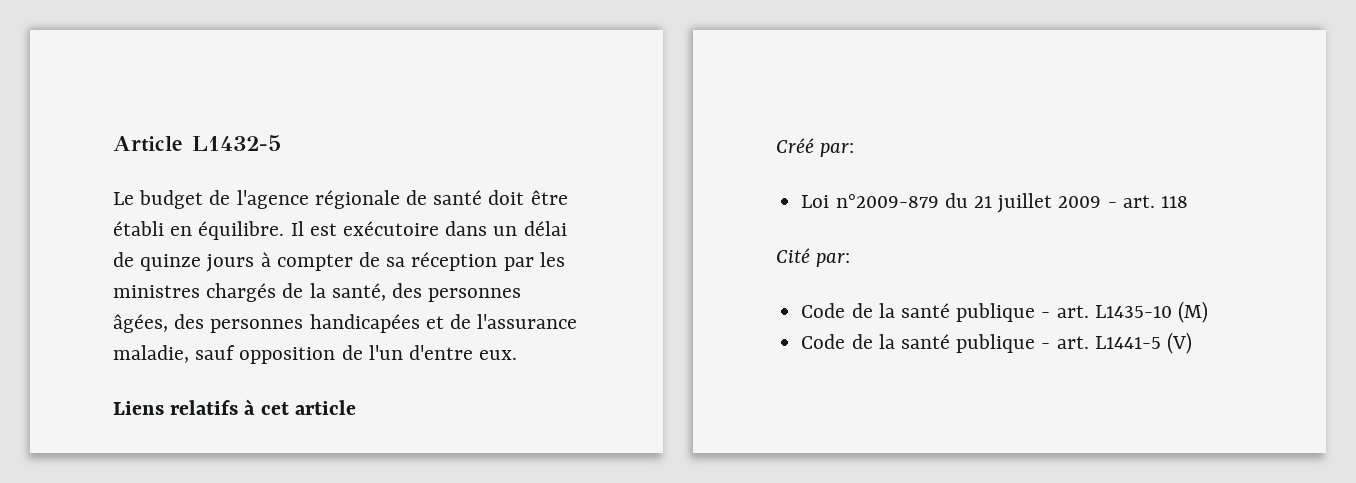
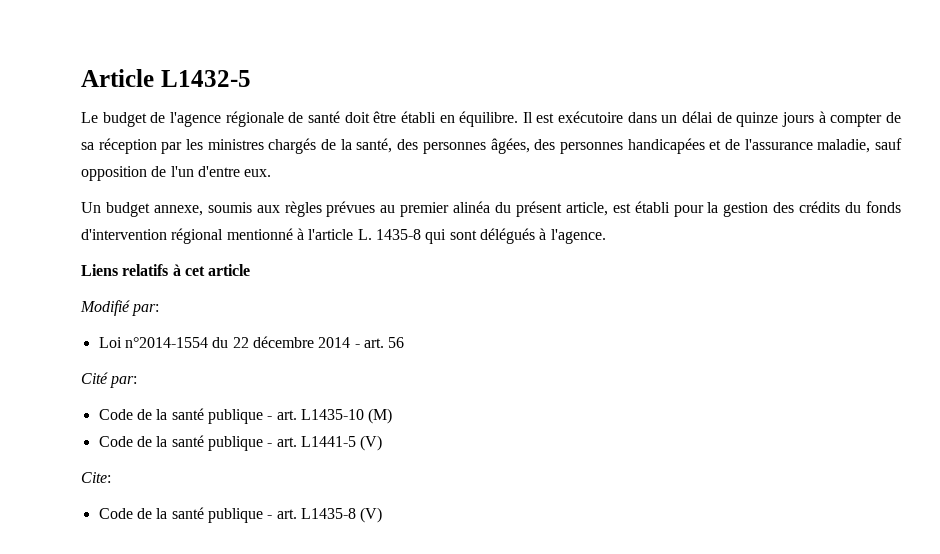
+ Un budget annexe, soumis aux règles prévues au premier alinéa du présent article, est établi pour la gestion des crédits du fonds d'intervention régional mentionné à l'article L. 1435-8 qui sont délégués à l'agence.
- Créé par:
+ Modifié par:
- Loi n°2009-879 du 21 juillet 2009 - art. 118
+ Loi n°2014-1554 du 22 décembre 2014 - art. 56
+ Cite:
+ Code de la santé publique - art. L1435-8 (V)

